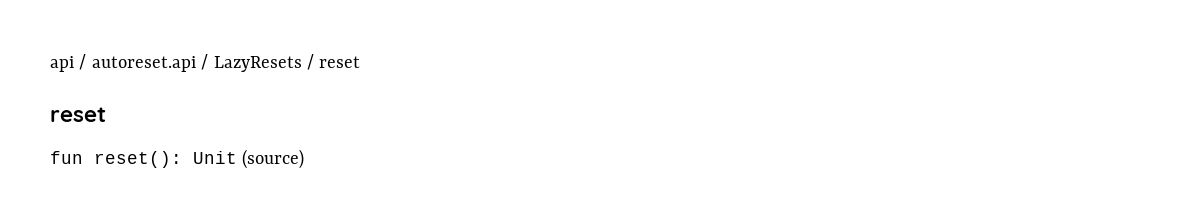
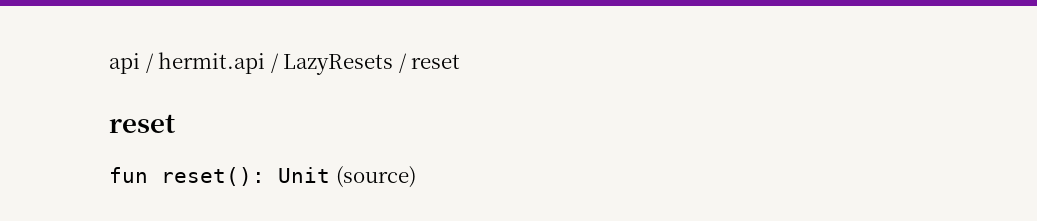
- api / autoreset.api / LazyResets / reset
+ api / hermit.api / LazyResets / reset

